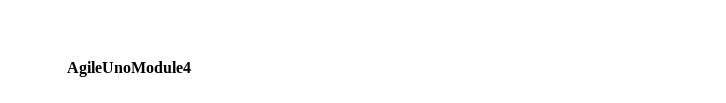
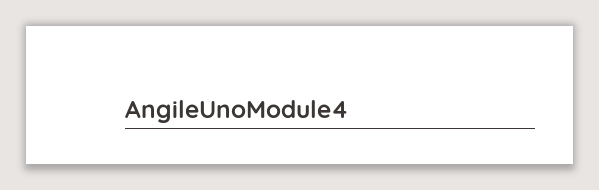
- AgileUnoModule4
+ AngileUnoModule4

